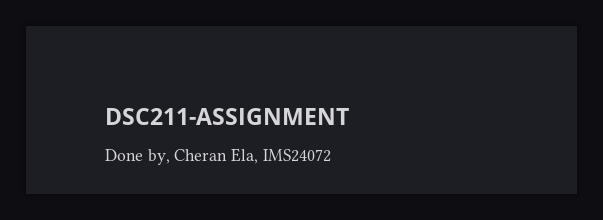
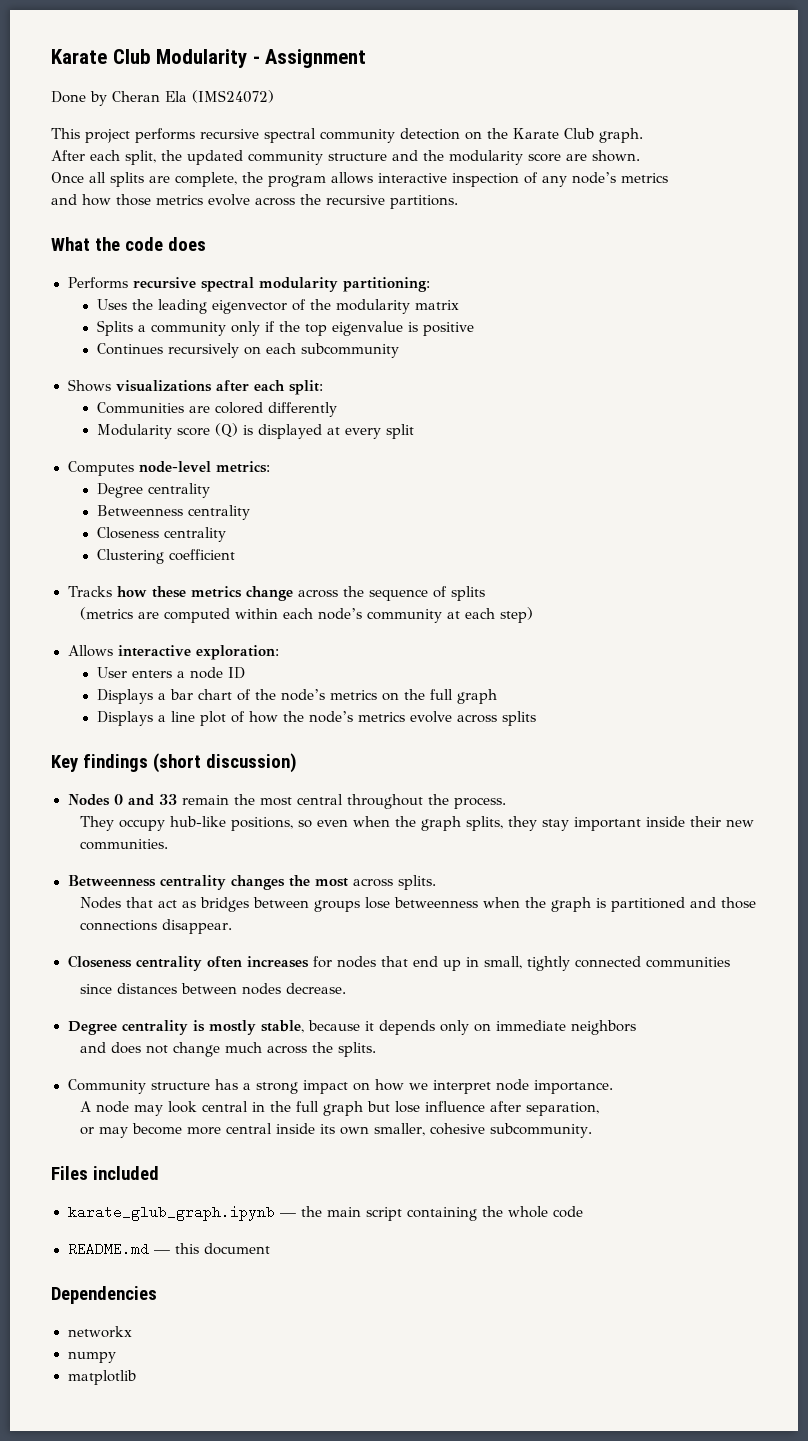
- DSC211-ASSIGNMENT
- Done by, Cheran Ela, IMS24072
+ Karate Club Modularity - Assignment
+ Done by Cheran Ela (IMS24072)
+ This project performs recursive spectral community detection on the Karate Club graph.
+ After each split, the updated community structure and the modularity score are shown.
+ Once all splits are complete, the program allows interactive inspection of any node’s metrics
+ and how those metrics evolve across the recursive partitions.
+ What the code does
+ Performs recursive spectral modularity partitioning:
+ Uses the leading eigenvector of the modularity matrix
+ Splits a community only if the top eigenvalue is positive
+ Continues recursively on each subcommunity
+ Shows visualizations after each split:
+ Communities are colored differently
+ Modularity score (Q) is displayed at every split
+ Computes node-level metrics:
+ Degree centrality
+ Betweenness centrality
+ Closeness centrality
+ Clustering coefficient
+ Tracks how these metrics change across the sequence of splits
+ (metrics are computed within each node’s community at each step)
+ Allows interactive exploration:
+ User enters a node ID
+ Displays a bar chart of the node’s metrics on the full graph
+ Displays a line plot of how the node’s metrics evolve across splits
+ Key findings (short discussion)
+ Nodes 0 and 33 remain the most central throughout the process.
+ They occupy hub-like positions, so even when the graph splits, they stay important inside their new communities.
+ Betweenness centrality changes the most across splits.
+ Nodes that act as bridges between groups lose betweenness when the graph is partitioned and those connections disappear.
+ Closeness centrality often increases for nodes that end up in small, tightly connected communities
+ since distances between nodes decrease.
+ Degree centrality is mostly stable, because it depends only on immediate neighbors
+ and does not change much across the splits.
+ Community structure has a strong impact on how we interpret node importance.
+ A node may look central in the full graph but lose influence after separation,
+ or may become more central inside its own smaller, cohesive subcommunity.
+ Files included
+ karate_glub_graph.ipynb — the main script containing the whole code
+ README.md — this document
+ Dependencies
+ networkx
+ numpy
+ matplotlib

